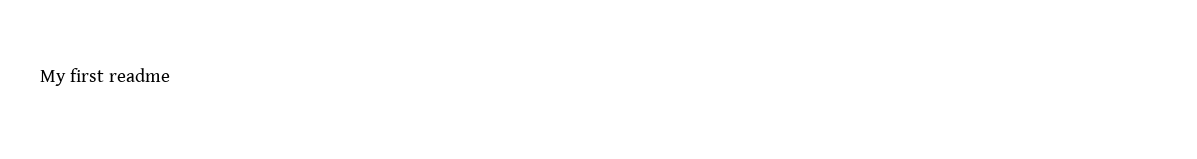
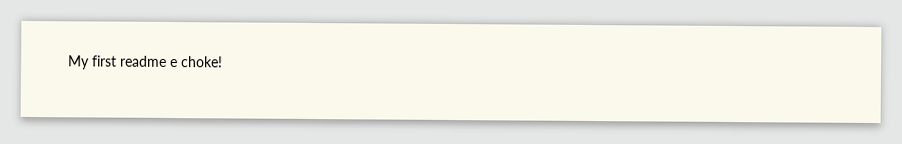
- My first readme
+ My first readme e choke!

